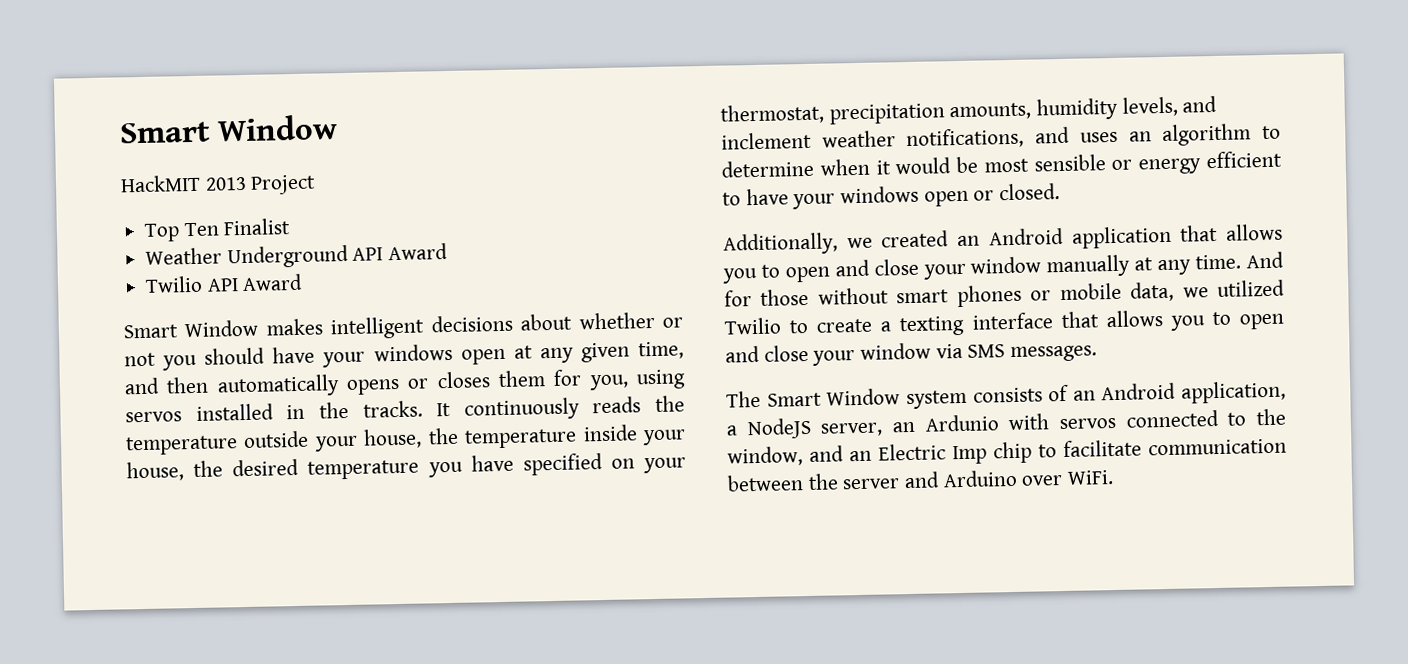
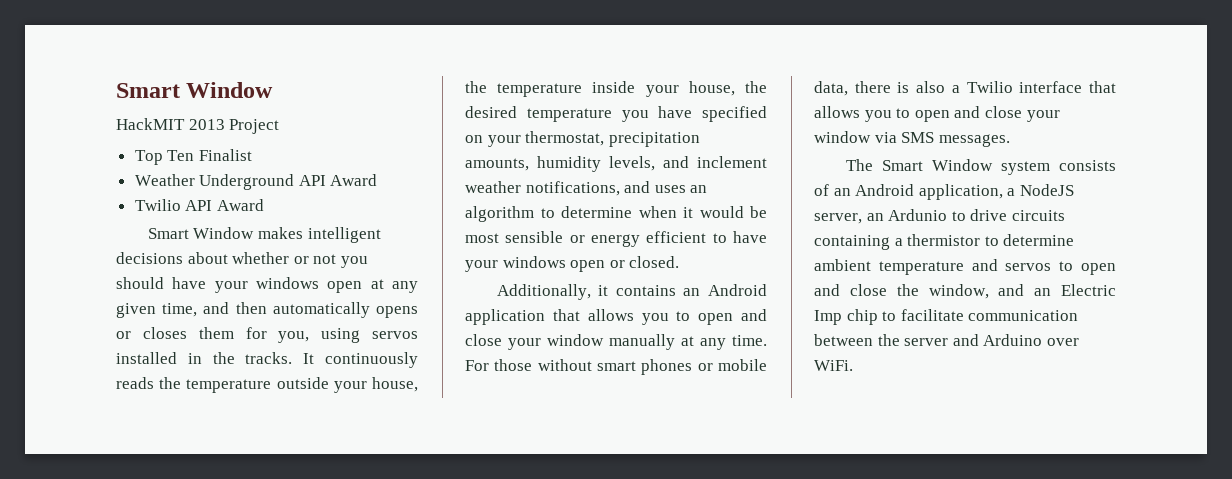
- Additionally, we created an Android application that allows you to open and close your window manually at any time.
+ Additionally, it contains an Android application that allows you to open and close your window manually at any time.
- And for those without smart phones or mobile data, we utilized Twilio to create a texting interface that allows you to open and close your window via SMS messages.
+ For those without smart phones or mobile data, there is also a Twilio interface that allows you to open and close your window via SMS messages.
- The Smart Window system consists of an Android application, a NodeJS server, an Ardunio with servos connected to the window, and an Electric Imp chip to facilitate communication between the server and Arduino over WiFi.
+ The Smart Window system consists of an Android application, a NodeJS server, an Ardunio to drive circuits containing a thermistor to determine ambient temperature and servos to open and close the window, and an Electric Imp chip to facilitate communication between the server and Arduino over WiFi.

